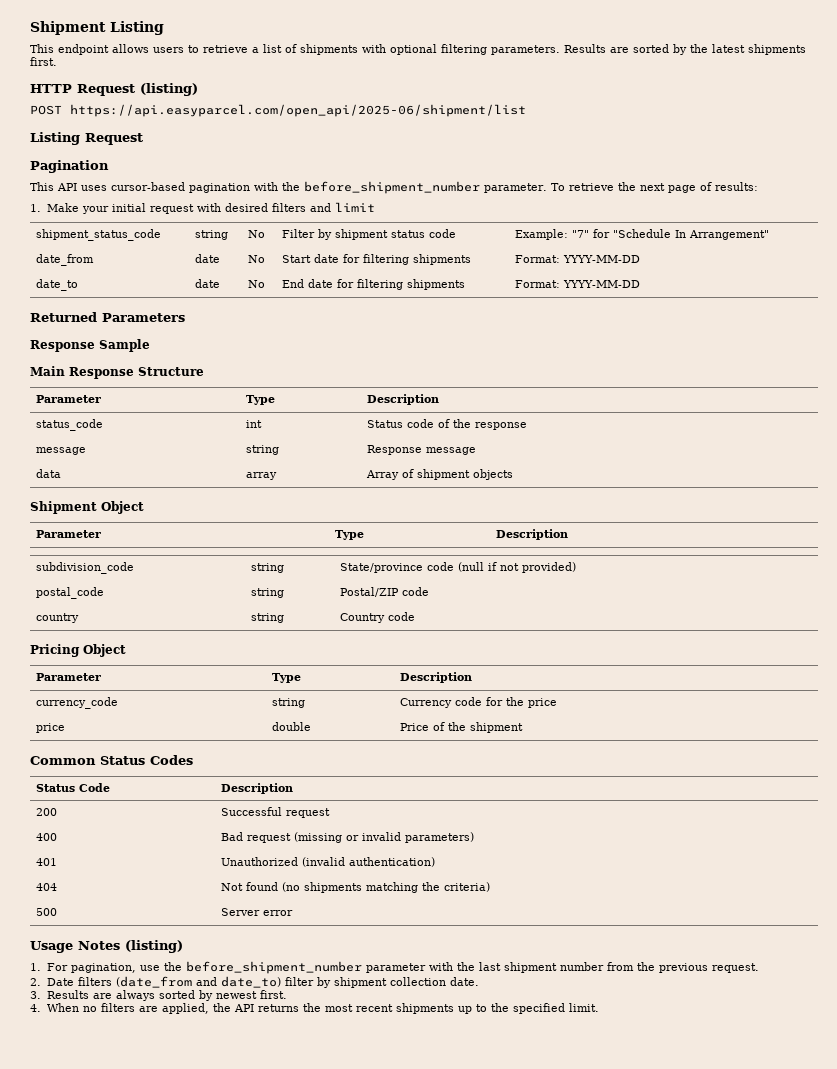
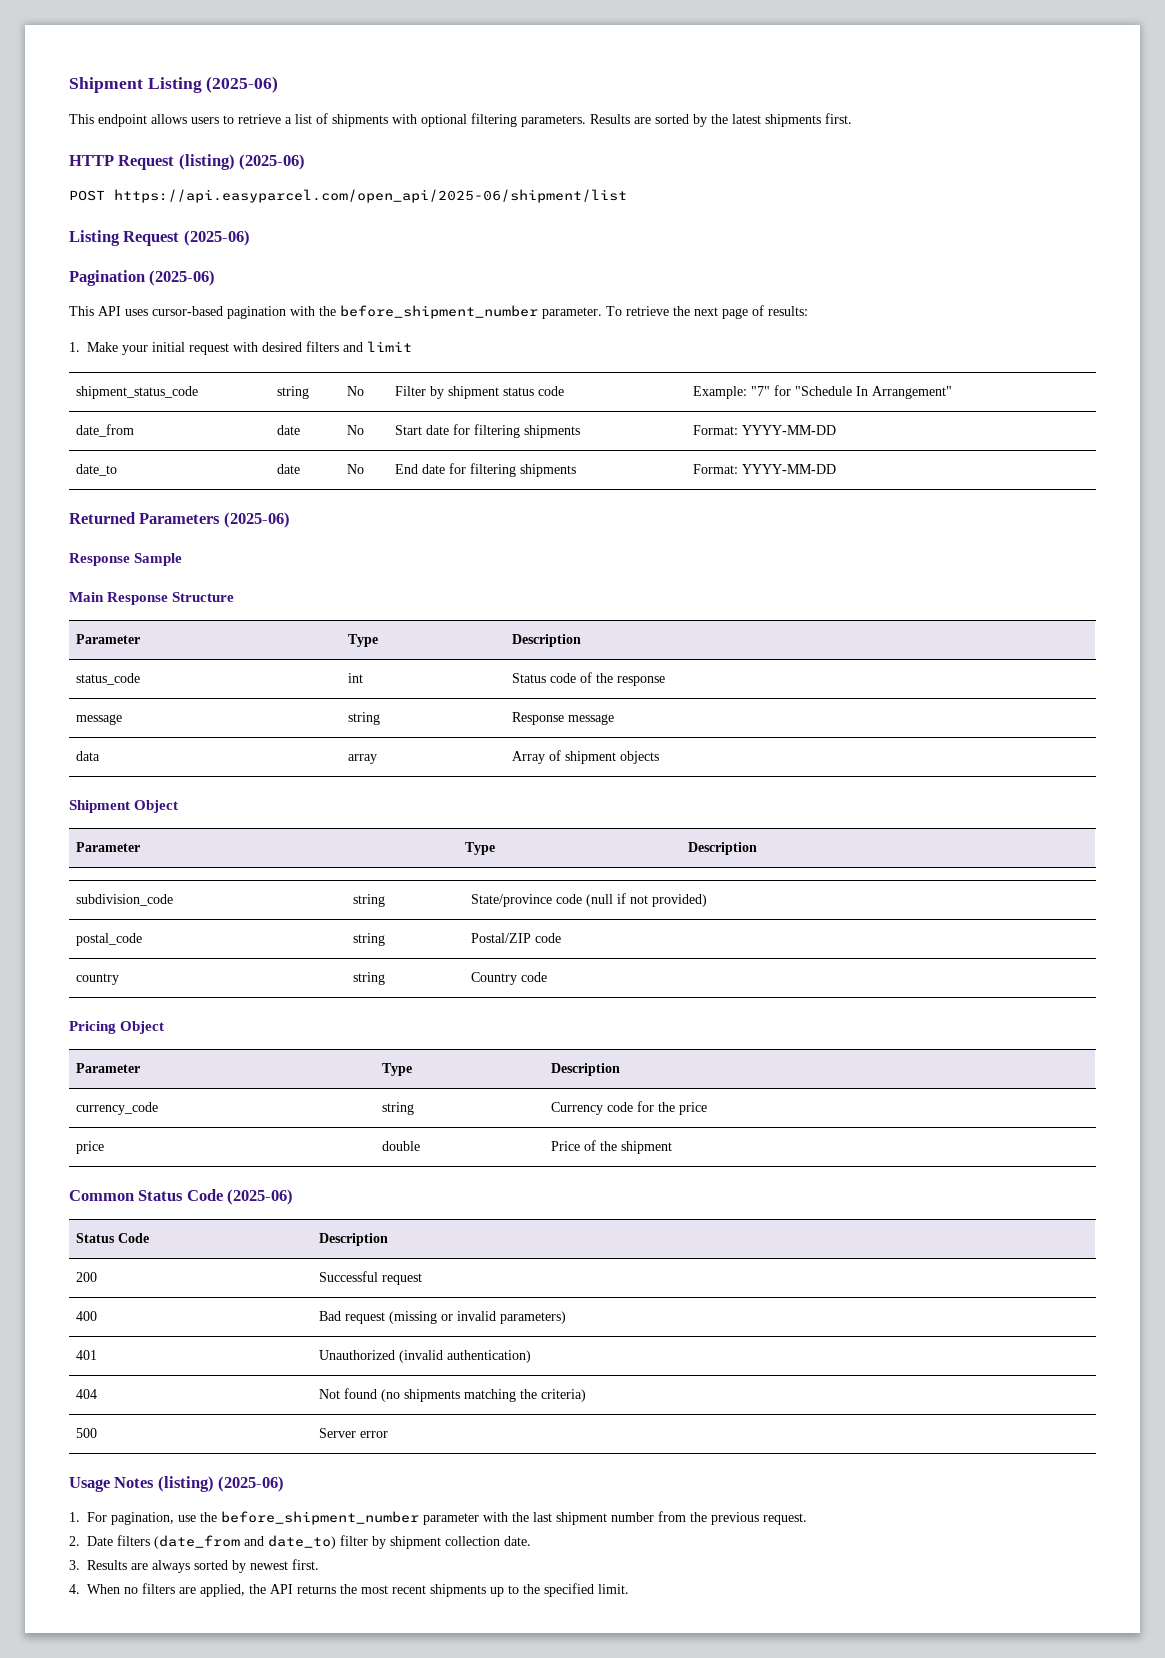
- Shipment Listing
+ Shipment Listing (2025-06)
- HTTP Request (listing)
+ HTTP Request (listing) (2025-06)
- Listing Request
+ Listing Request (2025-06)
- Pagination
+ Pagination (2025-06)
- Returned Parameters
+ Returned Parameters (2025-06)
- Common Status Codes
+ Common Status Code (2025-06)
- Usage Notes (listing)
+ Usage Notes (listing) (2025-06)

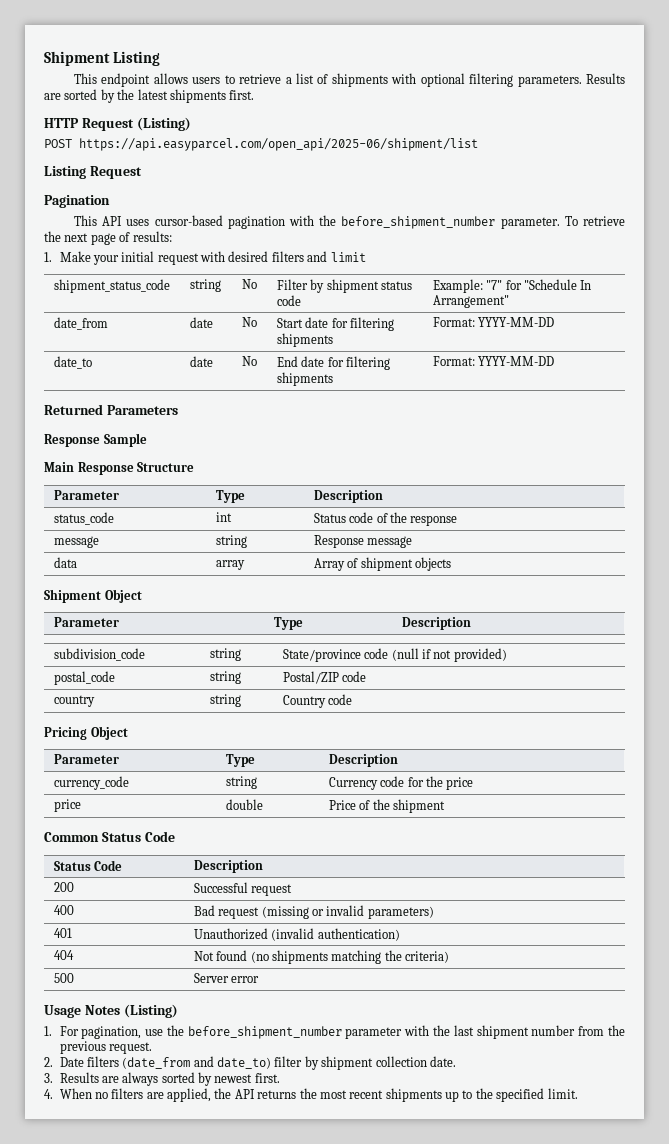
- Shipment Listing (2025-06)
+ Shipment Listing
- HTTP Request (listing) (2025-06)
+ HTTP Request (Listing)
- Listing Request (2025-06)
+ Listing Request
- Pagination (2025-06)
+ Pagination
- Returned Parameters (2025-06)
+ Returned Parameters
- Common Status Code (2025-06)
+ Common Status Code
- Usage Notes (listing) (2025-06)
+ Usage Notes (Listing)

